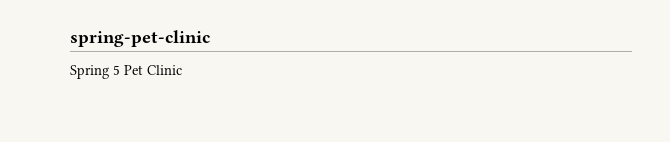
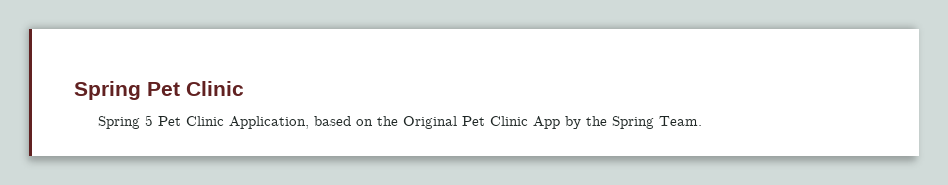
- spring-pet-clinic
+ Spring Pet Clinic
- Spring 5 Pet Clinic
+ Spring 5 Pet Clinic Application, based on the Original Pet Clinic App by the Spring Team.

